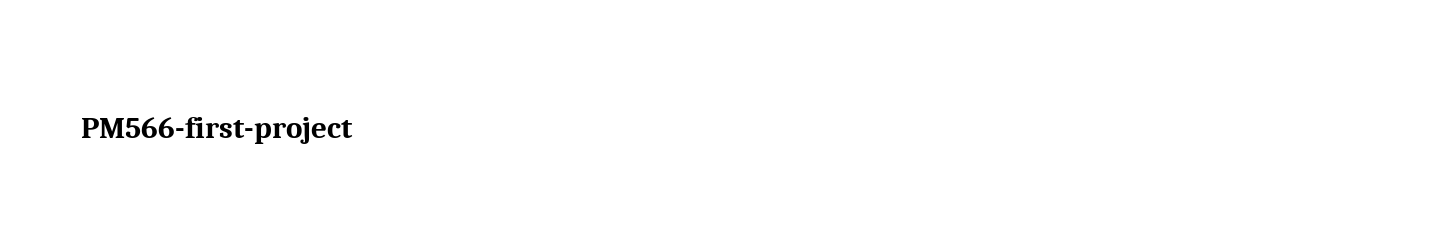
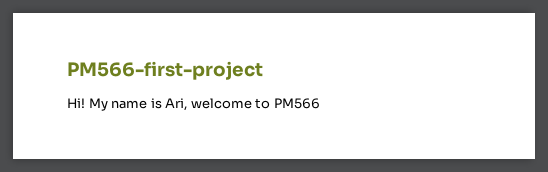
+ Hi! My name is Ari, welcome to PM566

